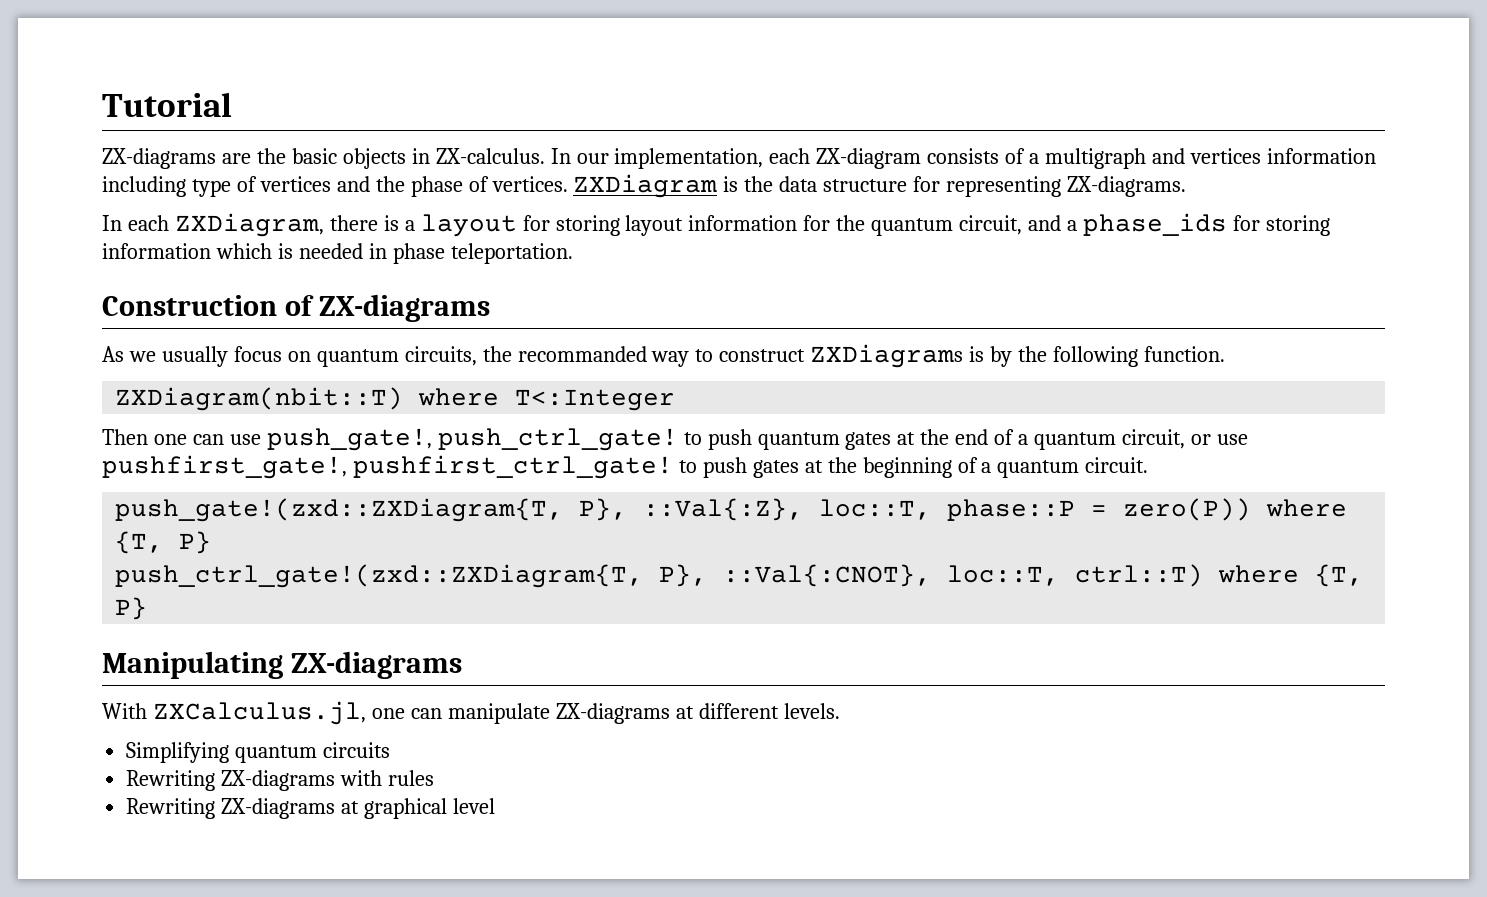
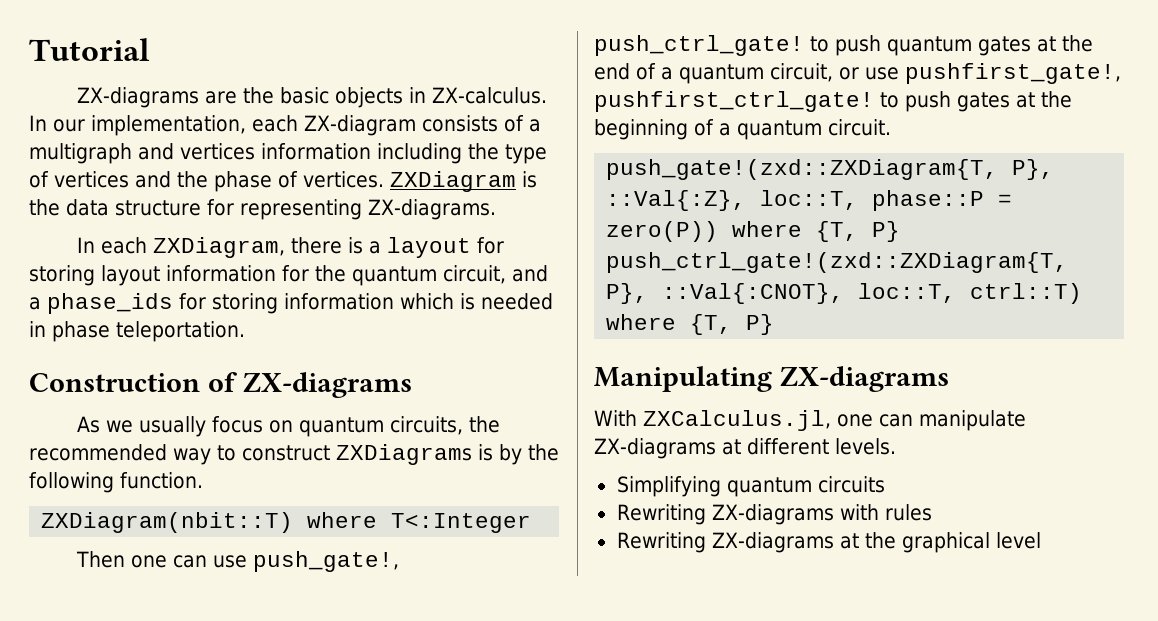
- In our implementation, each ZX-diagram consists of a multigraph and vertices information including type of vertices and the phase of vertices.
+ In our implementation, each ZX-diagram consists of a multigraph and vertices information including the type of vertices and the phase of vertices.
- As we usually focus on quantum circuits, the recommanded way to construct ZXDiagrams is by the following function.
+ As we usually focus on quantum circuits, the recommended way to construct ZXDiagrams is by the following function.
- Rewriting ZX-diagrams at graphical level
+ Rewriting ZX-diagrams at the graphical level

